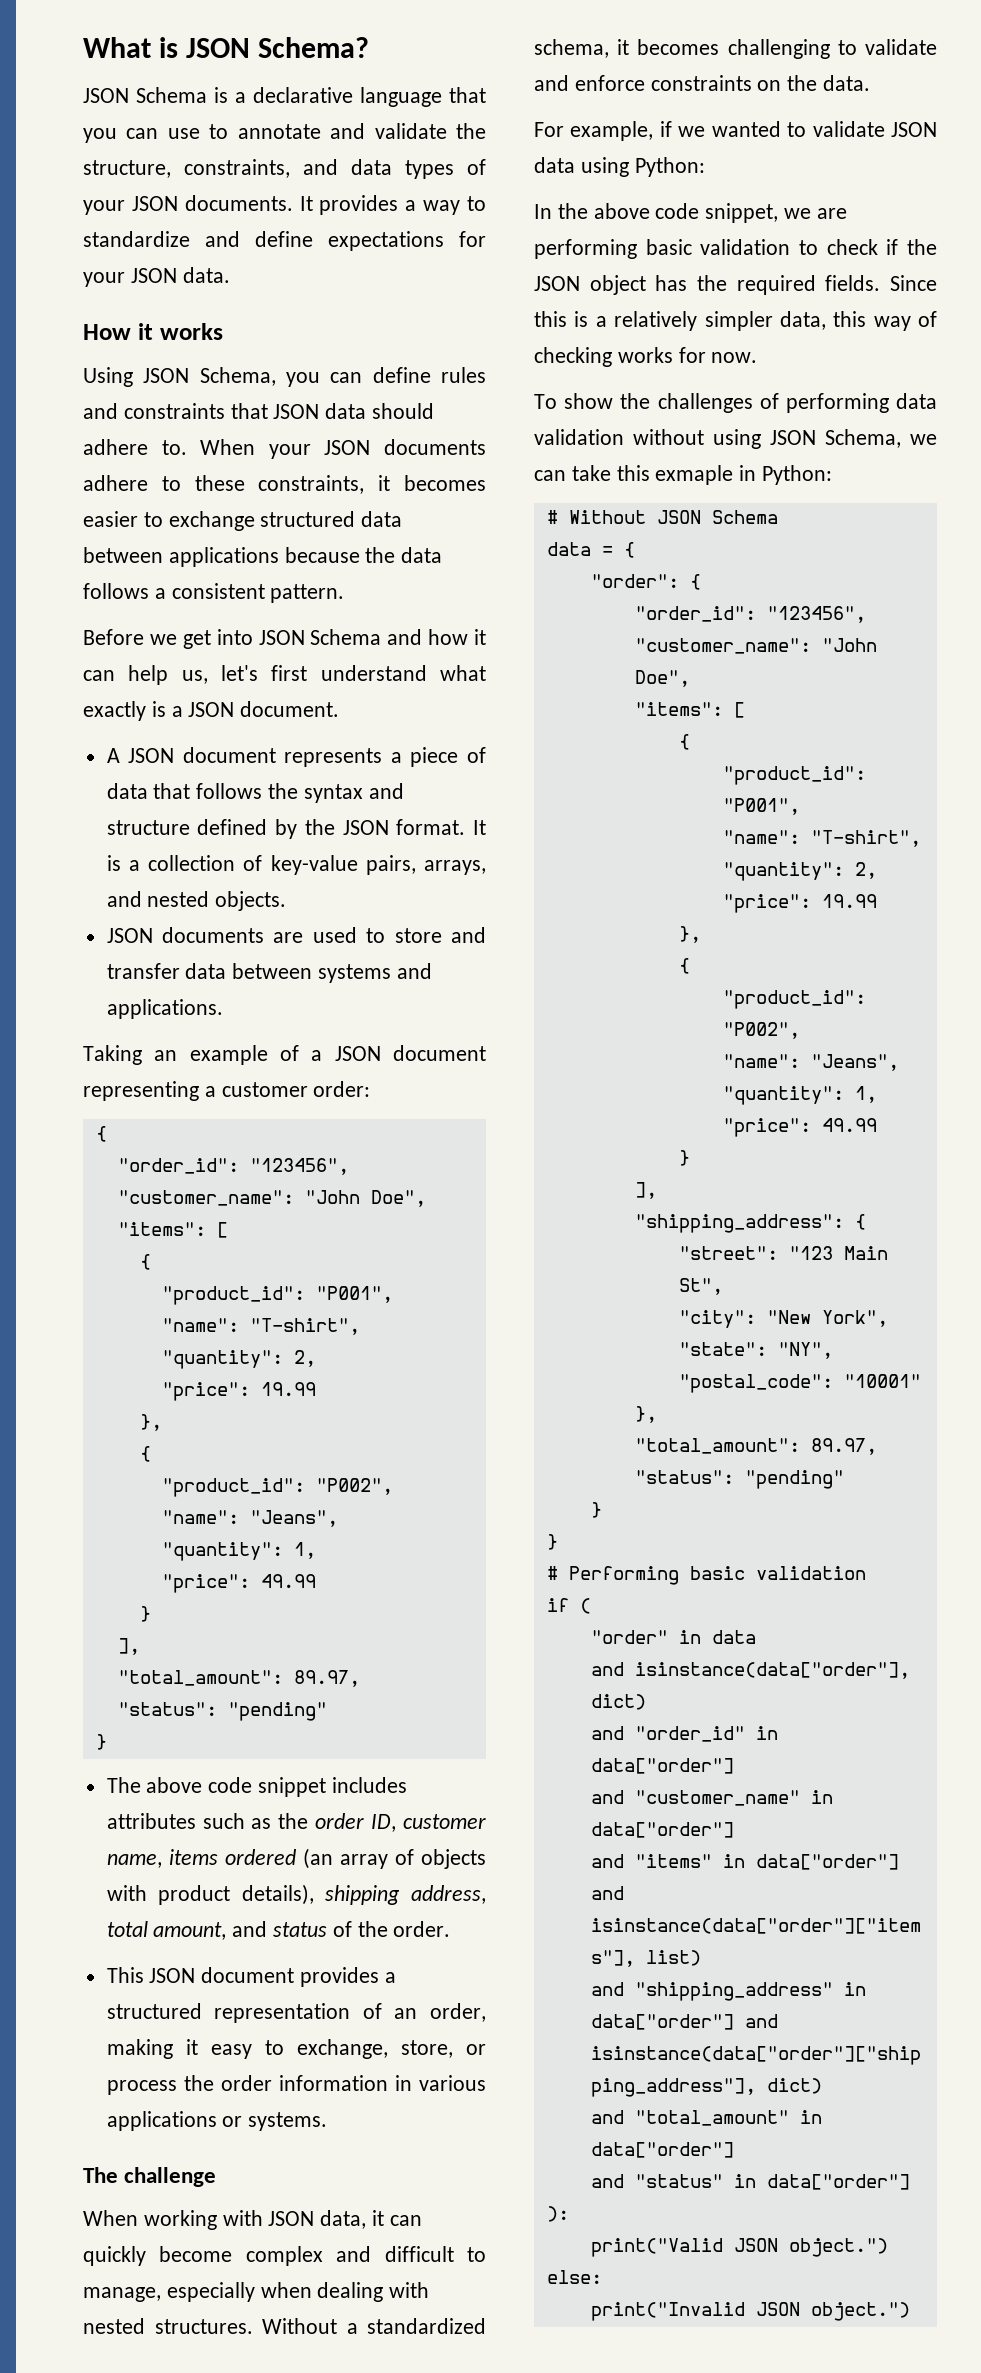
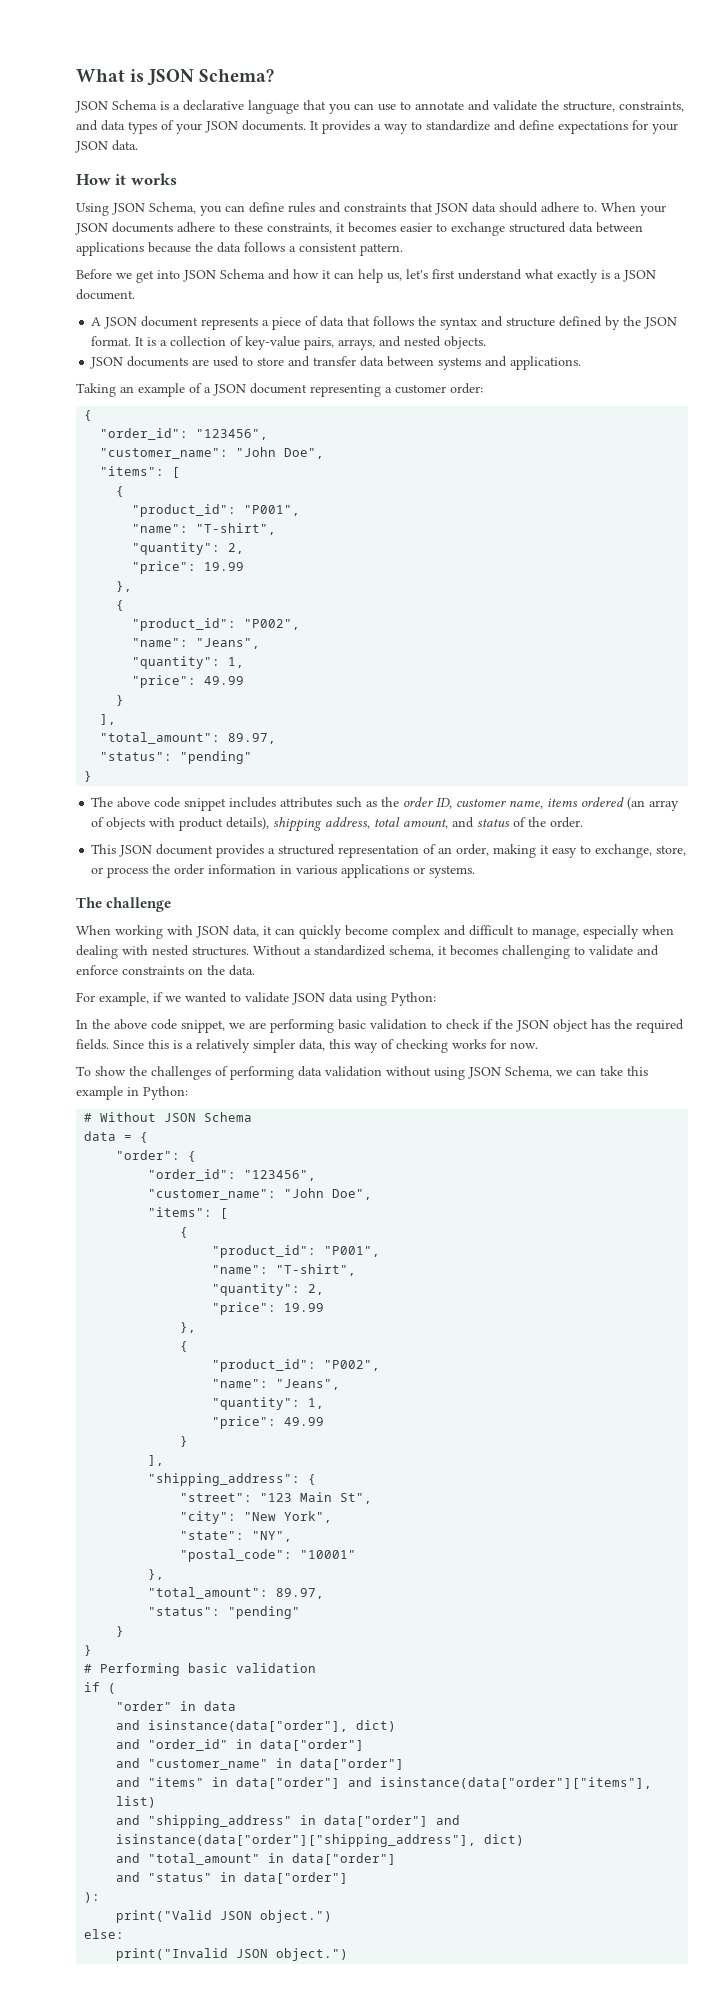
- To show the challenges of performing data validation without using JSON Schema, we can take this exmaple in Python:
+ To show the challenges of performing data validation without using JSON Schema, we can take this example in Python:

